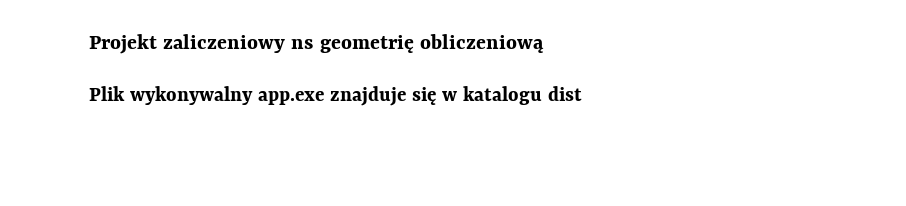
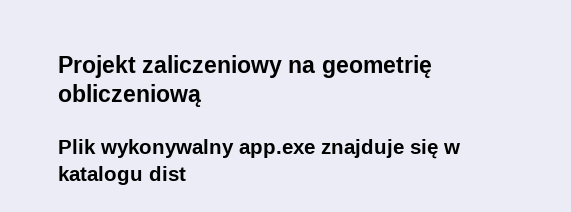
- Projekt zaliczeniowy ns geometrię obliczeniową
+ Projekt zaliczeniowy na geometrię obliczeniową

